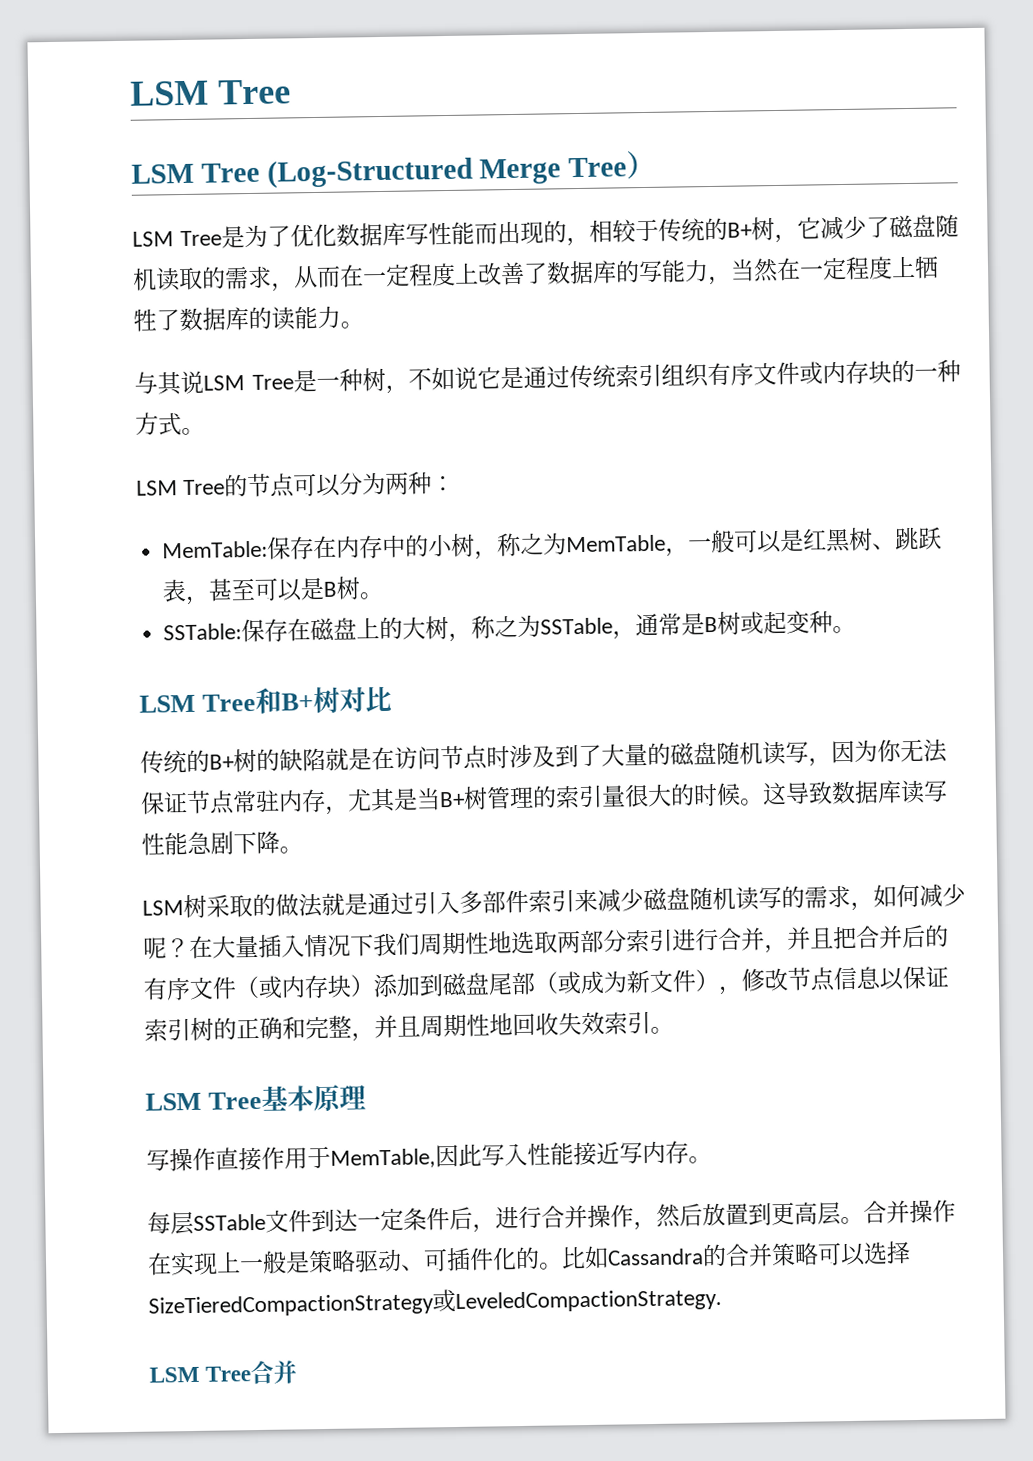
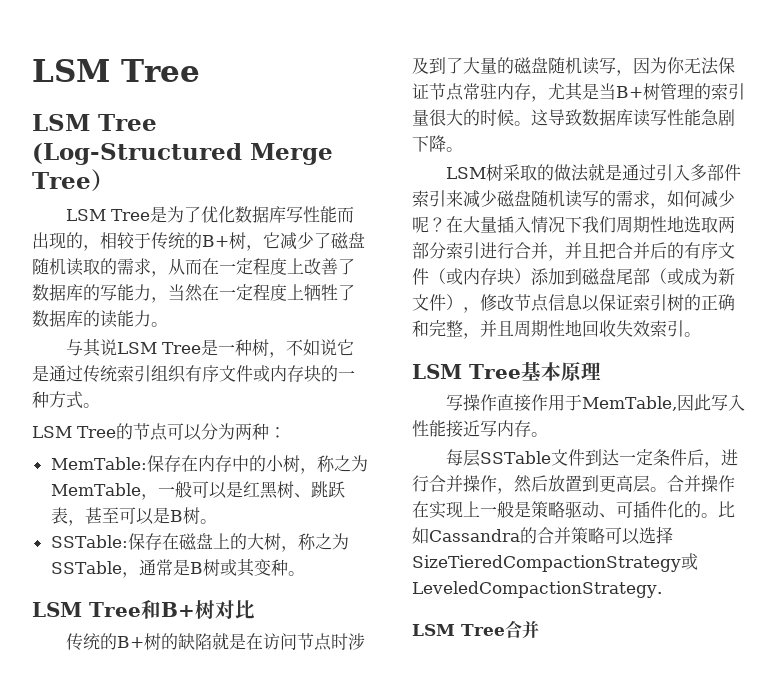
- SSTable:保存在磁盘上的大树，称之为SSTable，通常是B树或起变种。
+ SSTable:保存在磁盘上的大树，称之为SSTable，通常是B树或其变种。

